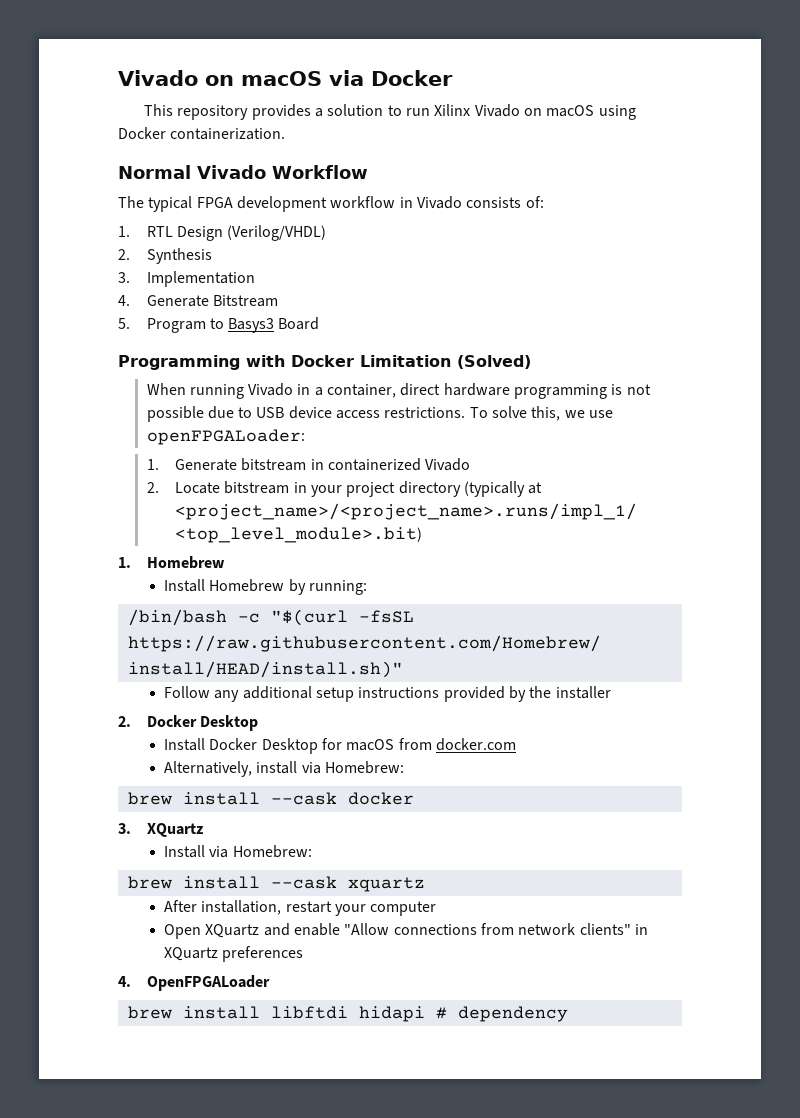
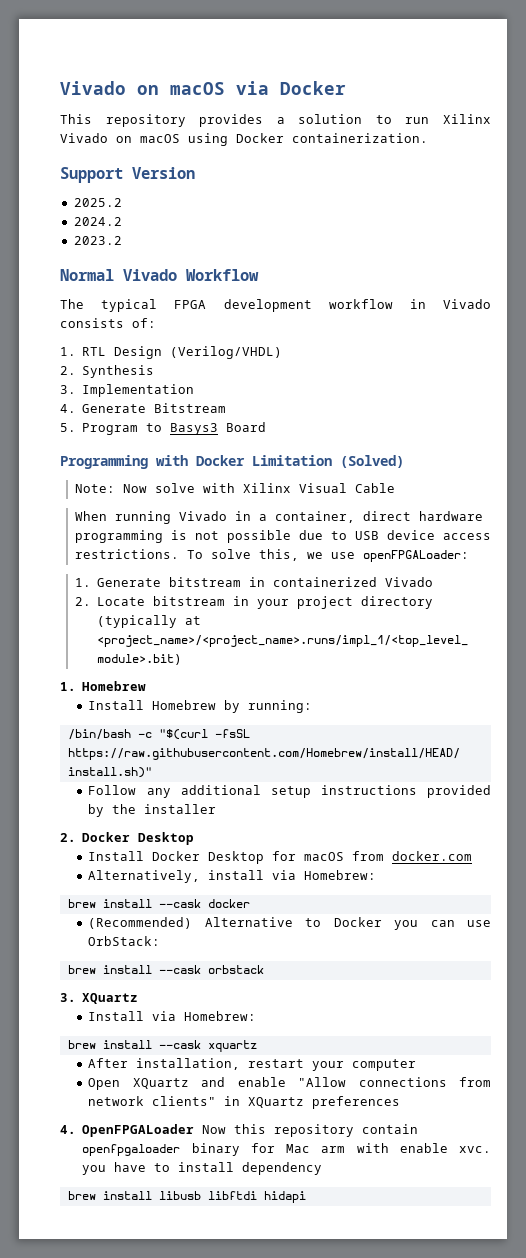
+ Support Version
+ 2025.2
+ 2024.2
+ 2023.2
+ Note: Now solve with Xilinx Visual Cable
+ (Recommended) Alternative to Docker you can use OrbStack:
+ brew install --cask orbstack
- 4. OpenFPGALoader
- brew install libftdi hidapi # dependency
+ 4. OpenFPGALoader Now this repository contain openfpgaloader binary for Mac arm with enable xvc. you have to install dependency
+ brew install libusb libftdi hidapi

